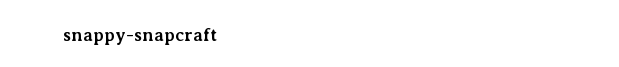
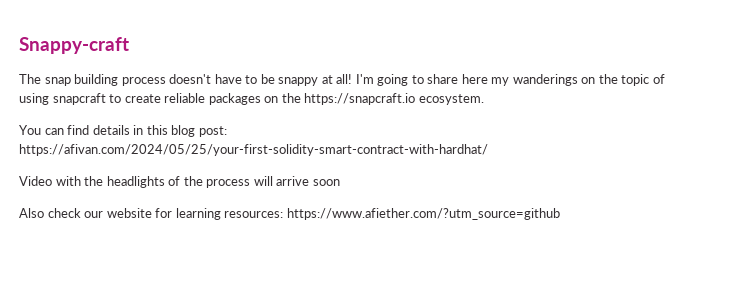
- snappy-snapcraft
+ Snappy-craft
+ The snap building process doesn't have to be snappy at all! I'm going to share here my wanderings on the topic of using snapcraft to create reliable packages on the https://snapcraft.io ecosystem.
+ You can find details in this blog post: https://afivan.com/2024/05/25/your-first-solidity-smart-contract-with-hardhat/
+ Video with the headlights of the process will arrive soon
+ Also check our website for learning resources: https://www.afiether.com/?utm_source=github

